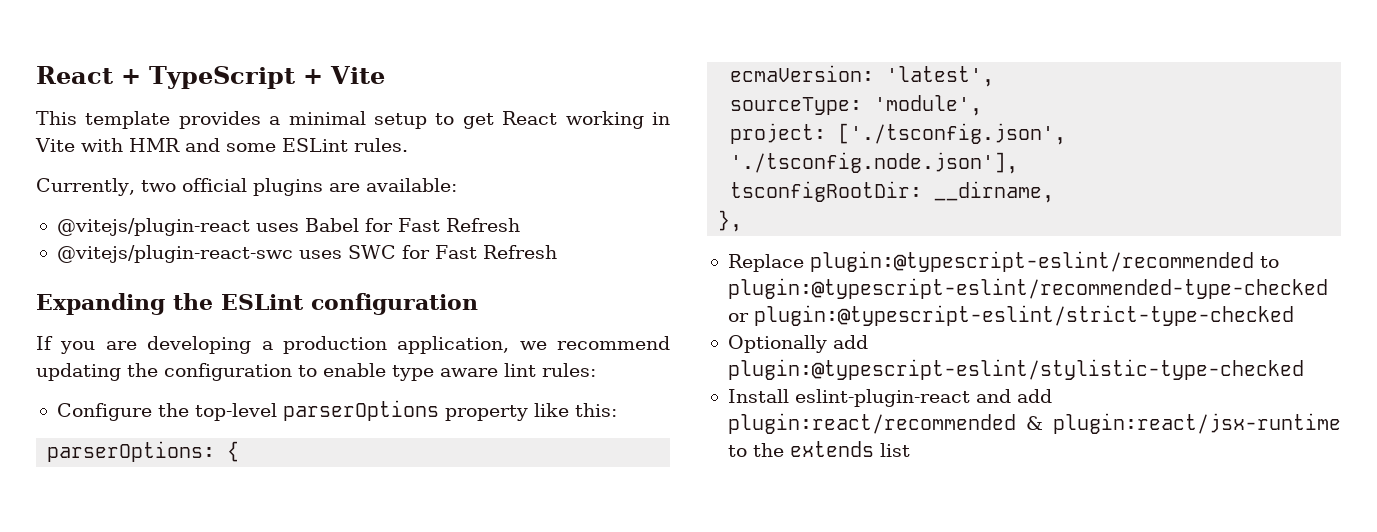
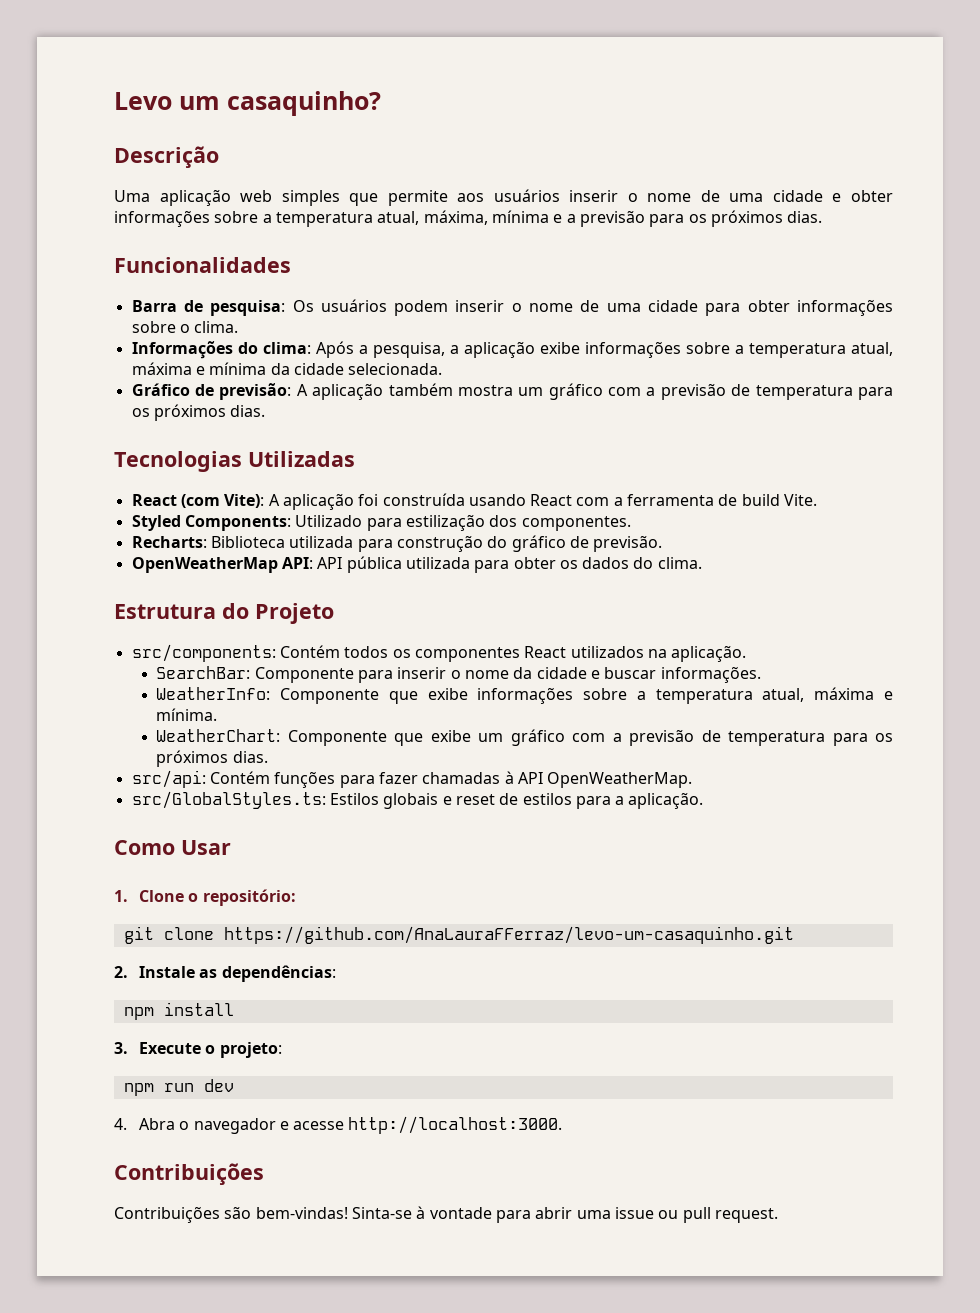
- React + TypeScript + Vite
- This template provides a minimal setup to get React working in Vite with HMR and some ESLint rules.
- Currently, two official plugins are available:
- @vitejs/plugin-react uses Babel for Fast Refresh
- @vitejs/plugin-react-swc uses SWC for Fast Refresh
- Expanding the ESLint configuration
- If you are developing a production application, we recommend updating the configuration to enable type aware lint rules:
- Configure the top-level parserOptions property like this:
- parserOptions: {
- ecmaVersion: 'latest',
- sourceType: 'module',
- project: ['./tsconfig.json', './tsconfig.node.json'],
- tsconfigRootDir: __dirname,
- },
- Replace plugin:@typescript-eslint/recommended to plugin:@typescript-eslint/recommended-type-checked or plugin:@typescript-eslint/strict-type-checked
- Optionally add plugin:@typescript-eslint/stylistic-type-checked
- Install eslint-plugin-react and add plugin:react/recommended & plugin:react/jsx-runtime to the extends list
+ Levo um casaquinho?
+ Descrição
+ Uma aplicação web simples que permite aos usuários inserir o nome de uma cidade e obter informações sobre a temperatura atual, máxima, mínima e a previsão para os próximos dias.
+ Funcionalidades
+ Barra de pesquisa: Os usuários podem inserir o nome de uma cidade para obter informações sobre o clima.
+ Informações do clima: Após a pesquisa, a aplicação exibe informações sobre a temperatura atual, máxima e mínima da cidade selecionada.
+ Gráfico de previsão: A aplicação também mostra um gráfico com a previsão de temperatura para os próximos dias.
+ Tecnologias Utilizadas
+ React (com Vite): A aplicação foi construída usando React com a ferramenta de build Vite.
+ Styled Components: Utilizado para estilização dos componentes.
+ Recharts: Biblioteca utilizada para construção do gráfico de previsão.
+ OpenWeatherMap API: API pública utilizada para obter os dados do clima.
+ Estrutura do Projeto
+ src/components: Contém todos os componentes React utilizados na aplicação.
+ SearchBar: Componente para inserir o nome da cidade e buscar informações.
+ WeatherInfo: Componente que exibe informações sobre a temperatura atual, máxima e mínima.
+ WeatherChart: Componente que exibe um gráfico com a previsão de temperatura para os próximos dias.
+ src/api: Contém funções para fazer chamadas à API OpenWeatherMap.
+ src/GlobalStyles.ts: Estilos globais e reset de estilos para a aplicação.
+ Como Usar
+ 1. Clone o repositório:
+ git clone https://github.com/AnaLauraFFerraz/levo-um-casaquinho.git
+ 2. Instale as dependências:
+ npm install
+ 3. Execute o projeto:
+ npm run dev
+ 4. Abra o navegador e acesse http://localhost:3000.
+ Contribuições
+ Contribuições são bem-vindas! Sinta-se à vontade para abrir uma issue ou pull request.

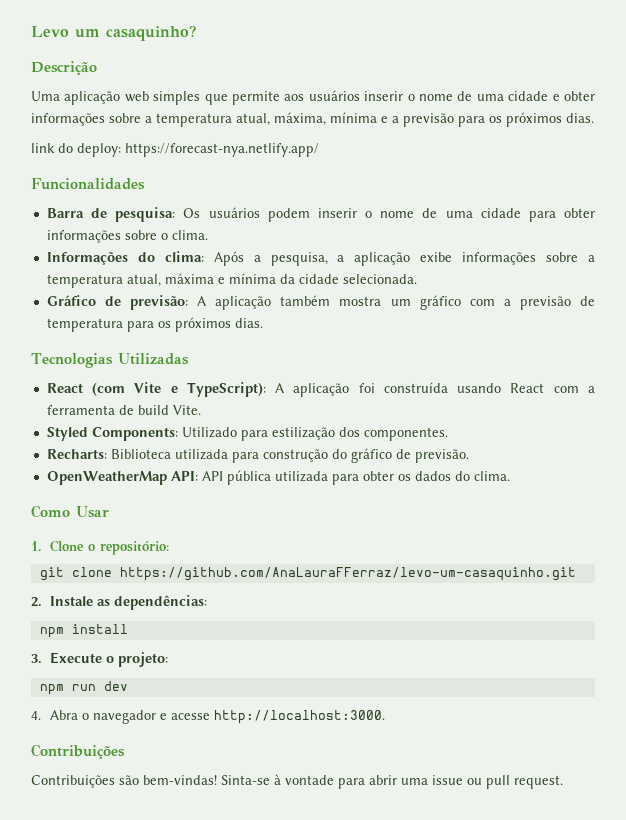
+ link do deploy: https://forecast-nya.netlify.app/
- React (com Vite): A aplicação foi construída usando React com a ferramenta de build Vite.
+ React (com Vite e TypeScript): A aplicação foi construída usando React com a ferramenta de build Vite.
- Estrutura do Projeto
- src/components: Contém todos os componentes React utilizados na aplicação.
- SearchBar: Componente para inserir o nome da cidade e buscar informações.
- WeatherInfo: Componente que exibe informações sobre a temperatura atual, máxima e mínima.
- WeatherChart: Componente que exibe um gráfico com a previsão de temperatura para os próximos dias.
- src/api: Contém funções para fazer chamadas à API OpenWeatherMap.
- src/GlobalStyles.ts: Estilos globais e reset de estilos para a aplicação.

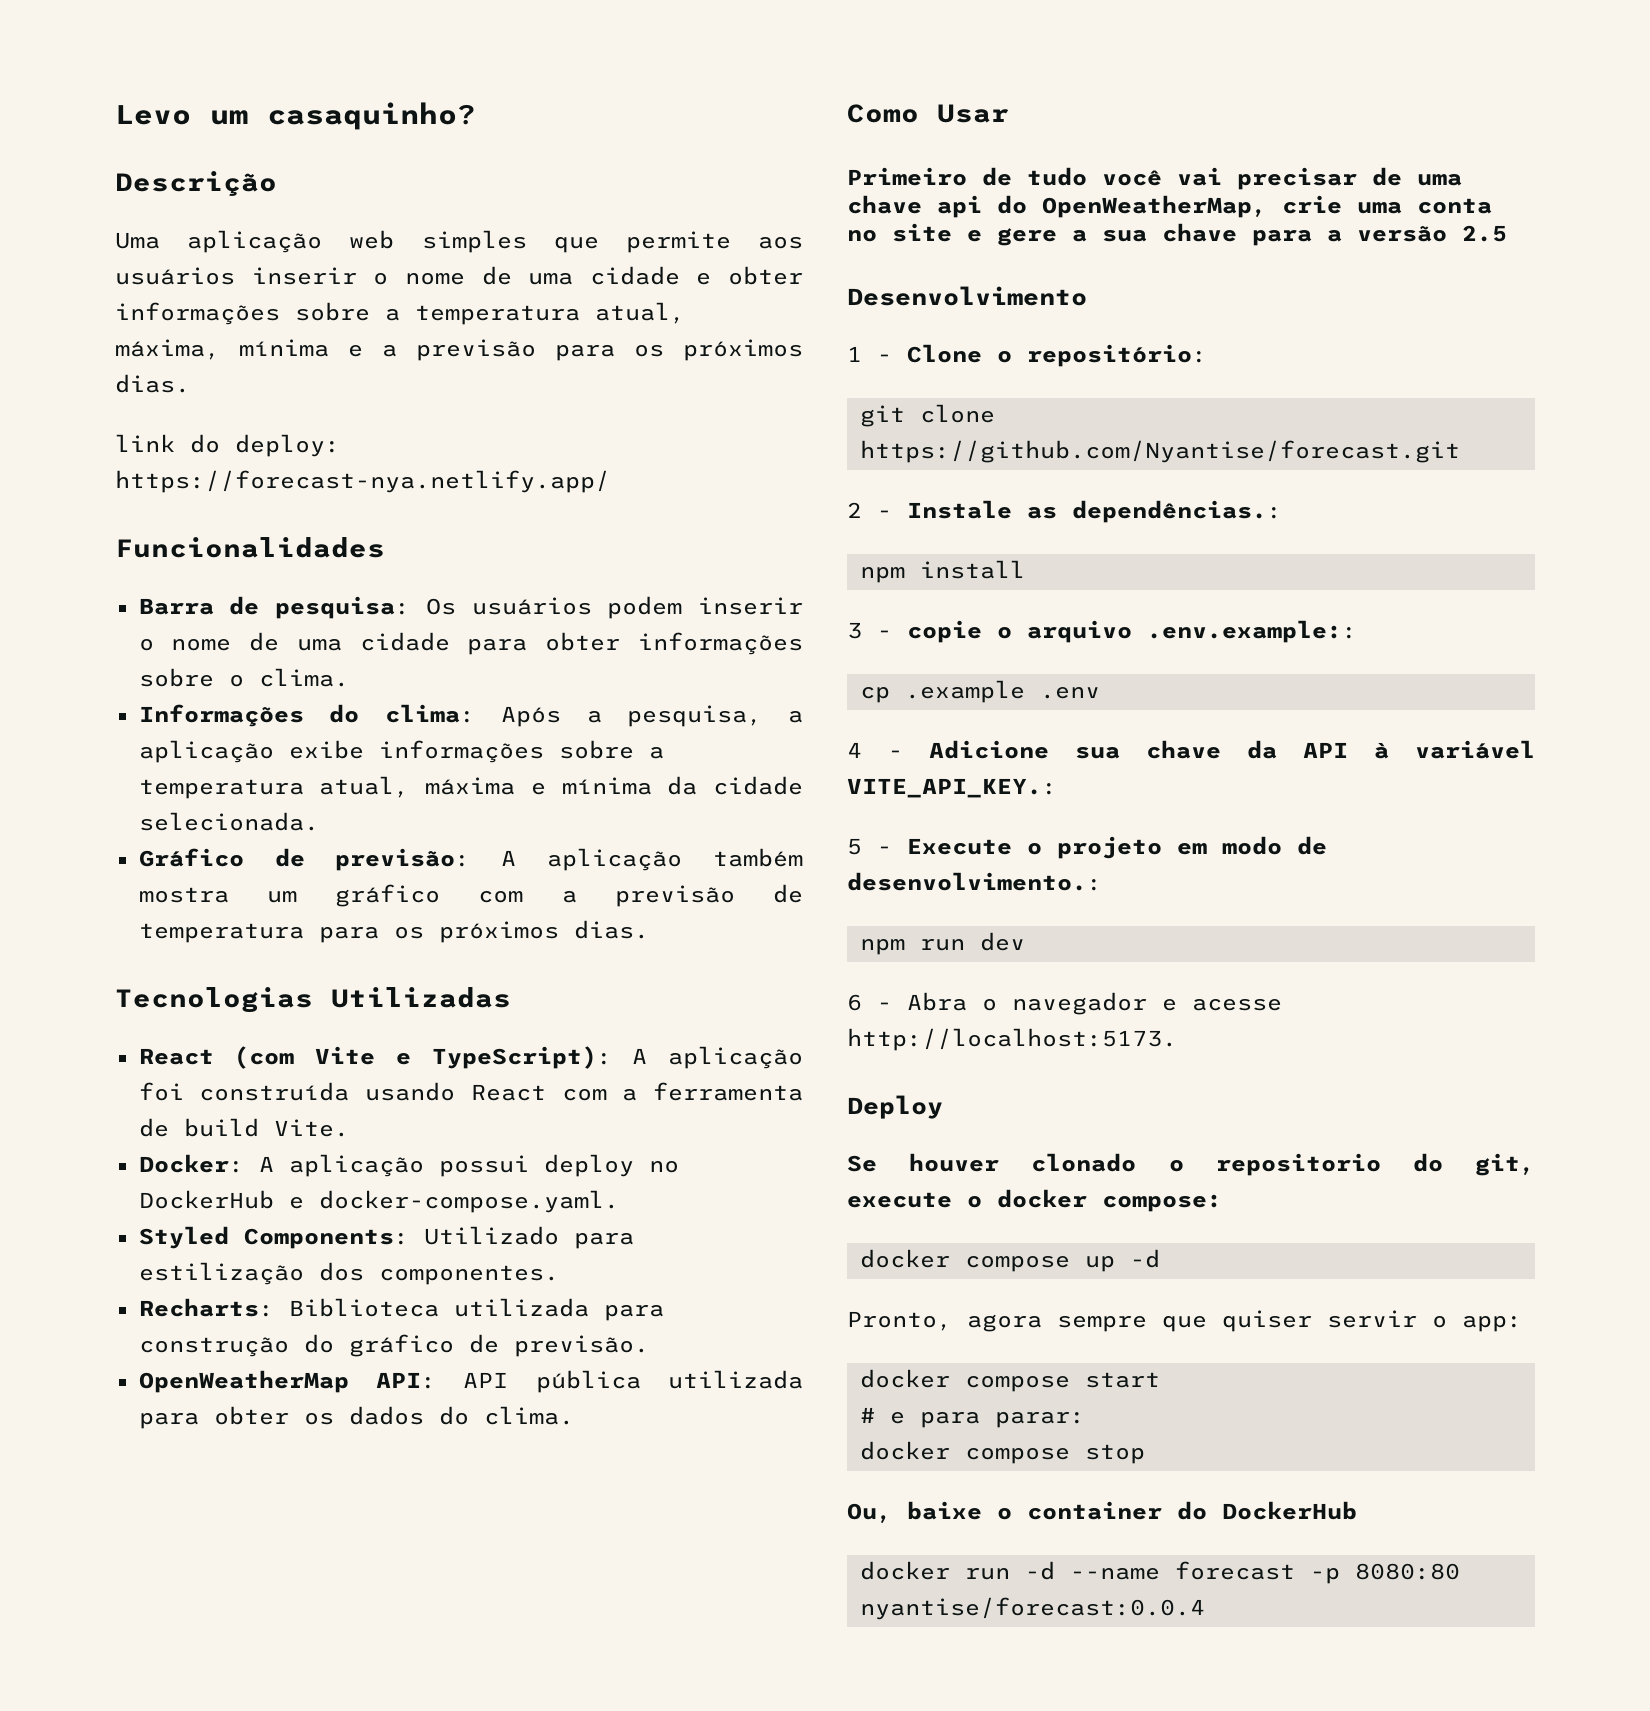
+ Docker: A aplicação possui deploy no DockerHub e docker-compose.yaml.
- 1. Clone o repositório:
+ Primeiro de tudo você vai precisar de uma chave api do OpenWeatherMap, crie uma conta no site e gere a sua chave para a versão 2.5
+ Desenvolvimento
+ 1 - Clone o repositório:
- git clone https://github.com/AnaLauraFFerraz/levo-um-casaquinho.git
- 2. Instale as dependências:
+ git clone https://github.com/Nyantise/forecast.git
+ 2 - Instale as dependências.:
- 3. Execute o projeto:
+ 3 - copie o arquivo .env.example::
+ cp .example .env
+ 4 - Adicione sua chave da API à variável VITE_API_KEY.:
+ 5 - Execute o projeto em modo de desenvolvimento.:
- 4. Abra o navegador e acesse http://localhost:3000.
- Contribuições
- Contribuições são bem-vindas! Sinta-se à vontade para abrir uma issue ou pull request.
+ 6 - Abra o navegador e acesse http://localhost:5173.
+ Deploy
+ Se houver clonado o repositorio do git, execute o docker compose:
+ docker compose up -d
+ Pronto, agora sempre que quiser servir o app:
+ docker compose start
+ # e para parar:
+ docker compose stop
+ Ou, baixe o container do DockerHub
+ docker run -d --name forecast -p 8080:80 nyantise/forecast:0.0.4

